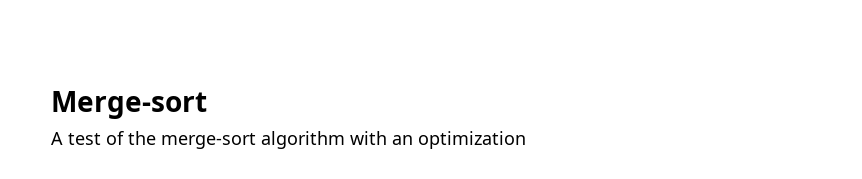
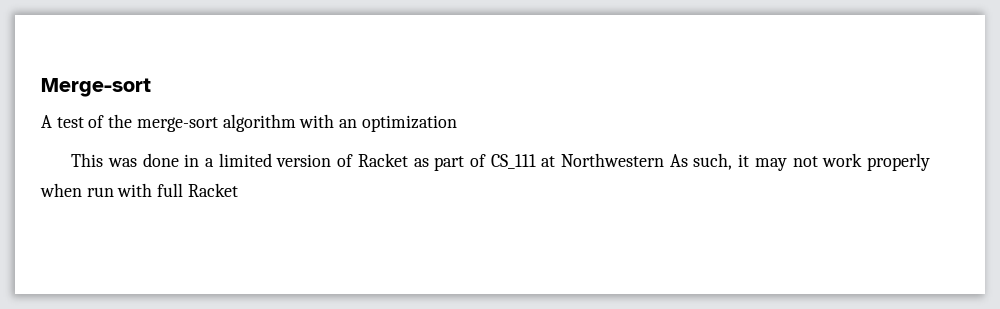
+ This was done in a limited version of Racket as part of CS_111 at Northwestern As such, it may not work properly when run with full Racket

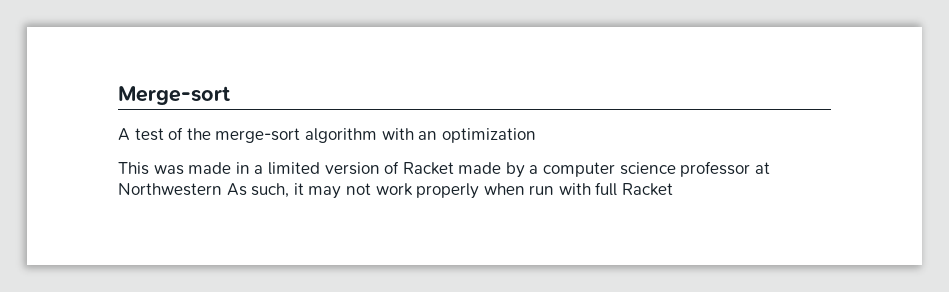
- This was done in a limited version of Racket as part of CS_111 at Northwestern As such, it may not work properly when run with full Racket
+ This was made in a limited version of Racket made by a computer science professor at Northwestern As such, it may not work properly when run with full Racket

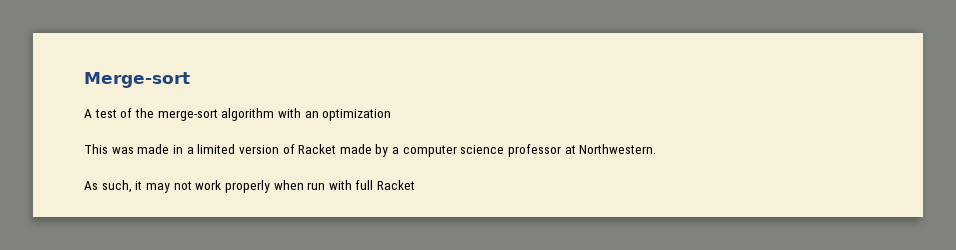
- This was made in a limited version of Racket made by a computer science professor at Northwestern As such, it may not work properly when run with full Racket
+ This was made in a limited version of Racket made by a computer science professor at Northwestern.
+ As such, it may not work properly when run with full Racket

